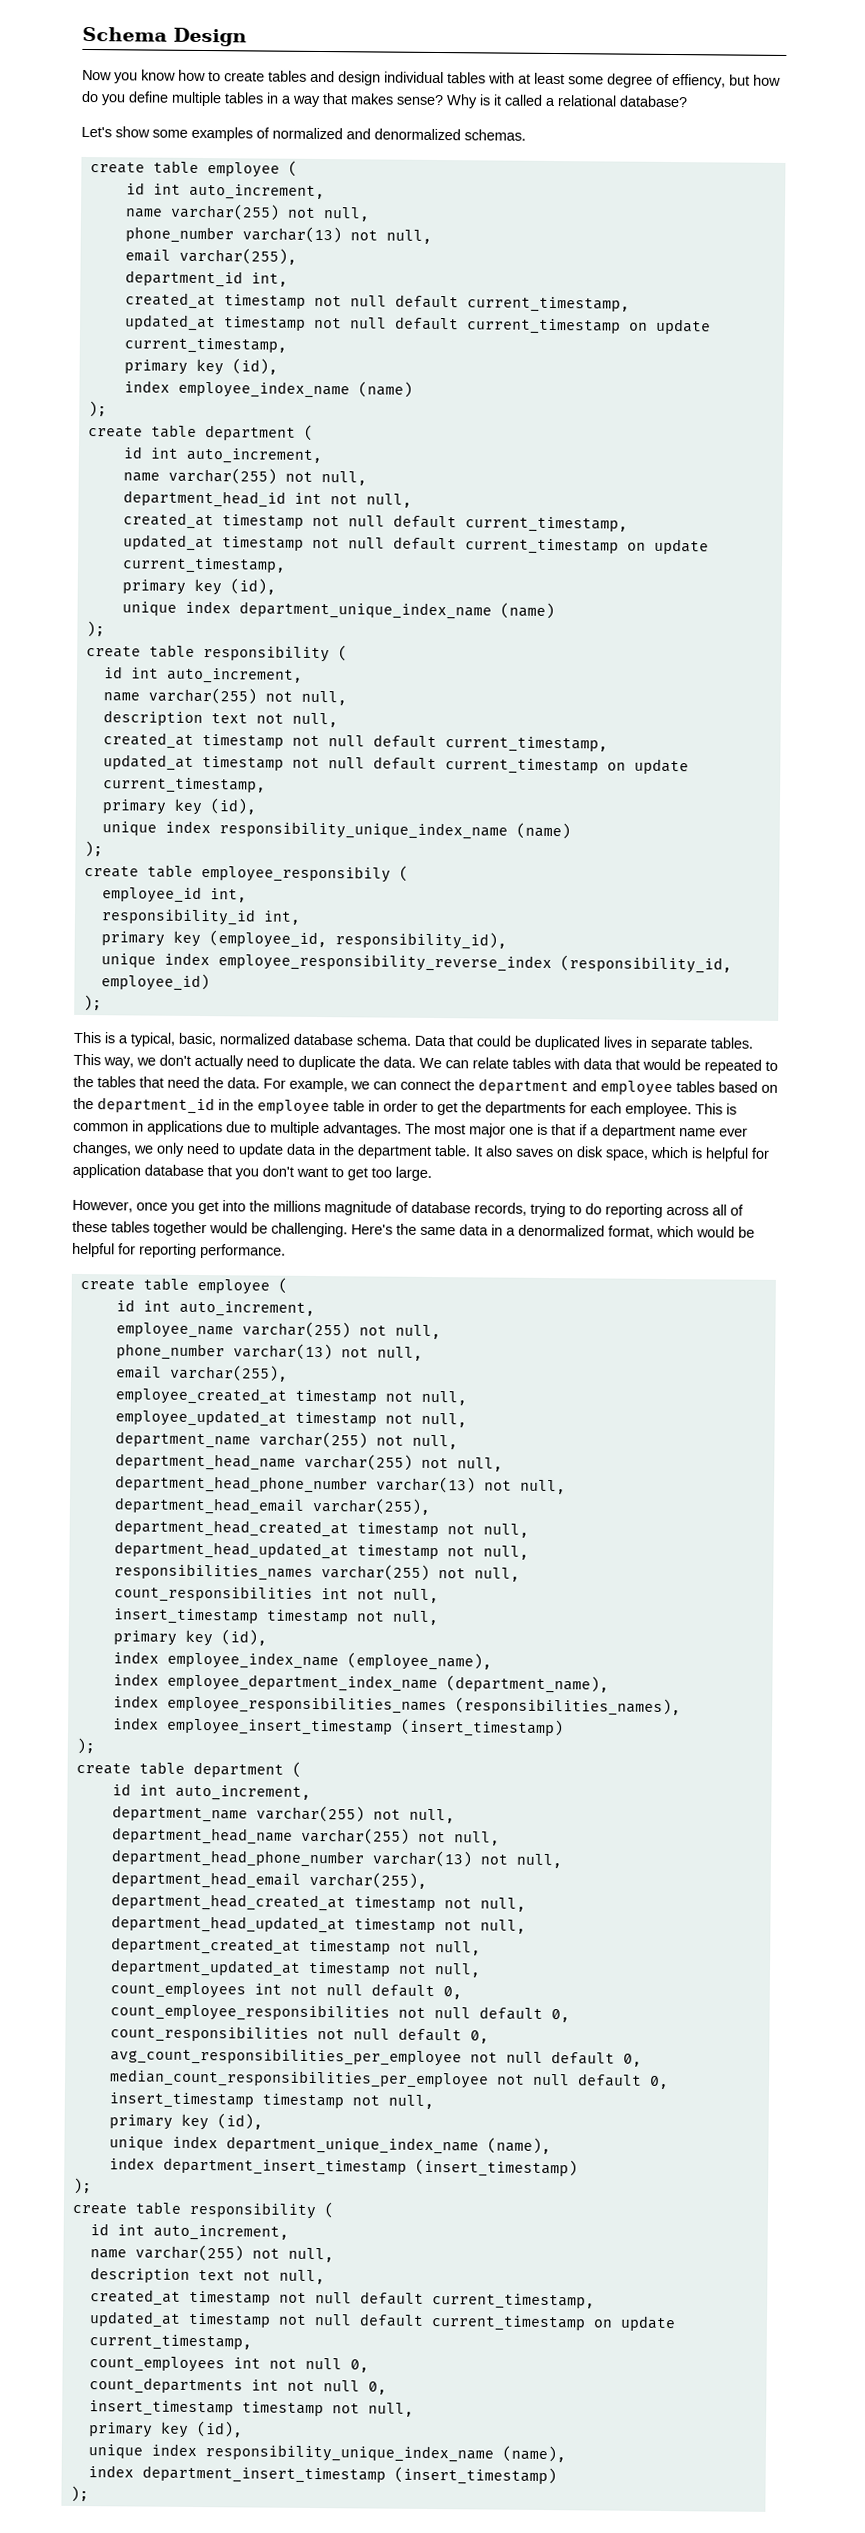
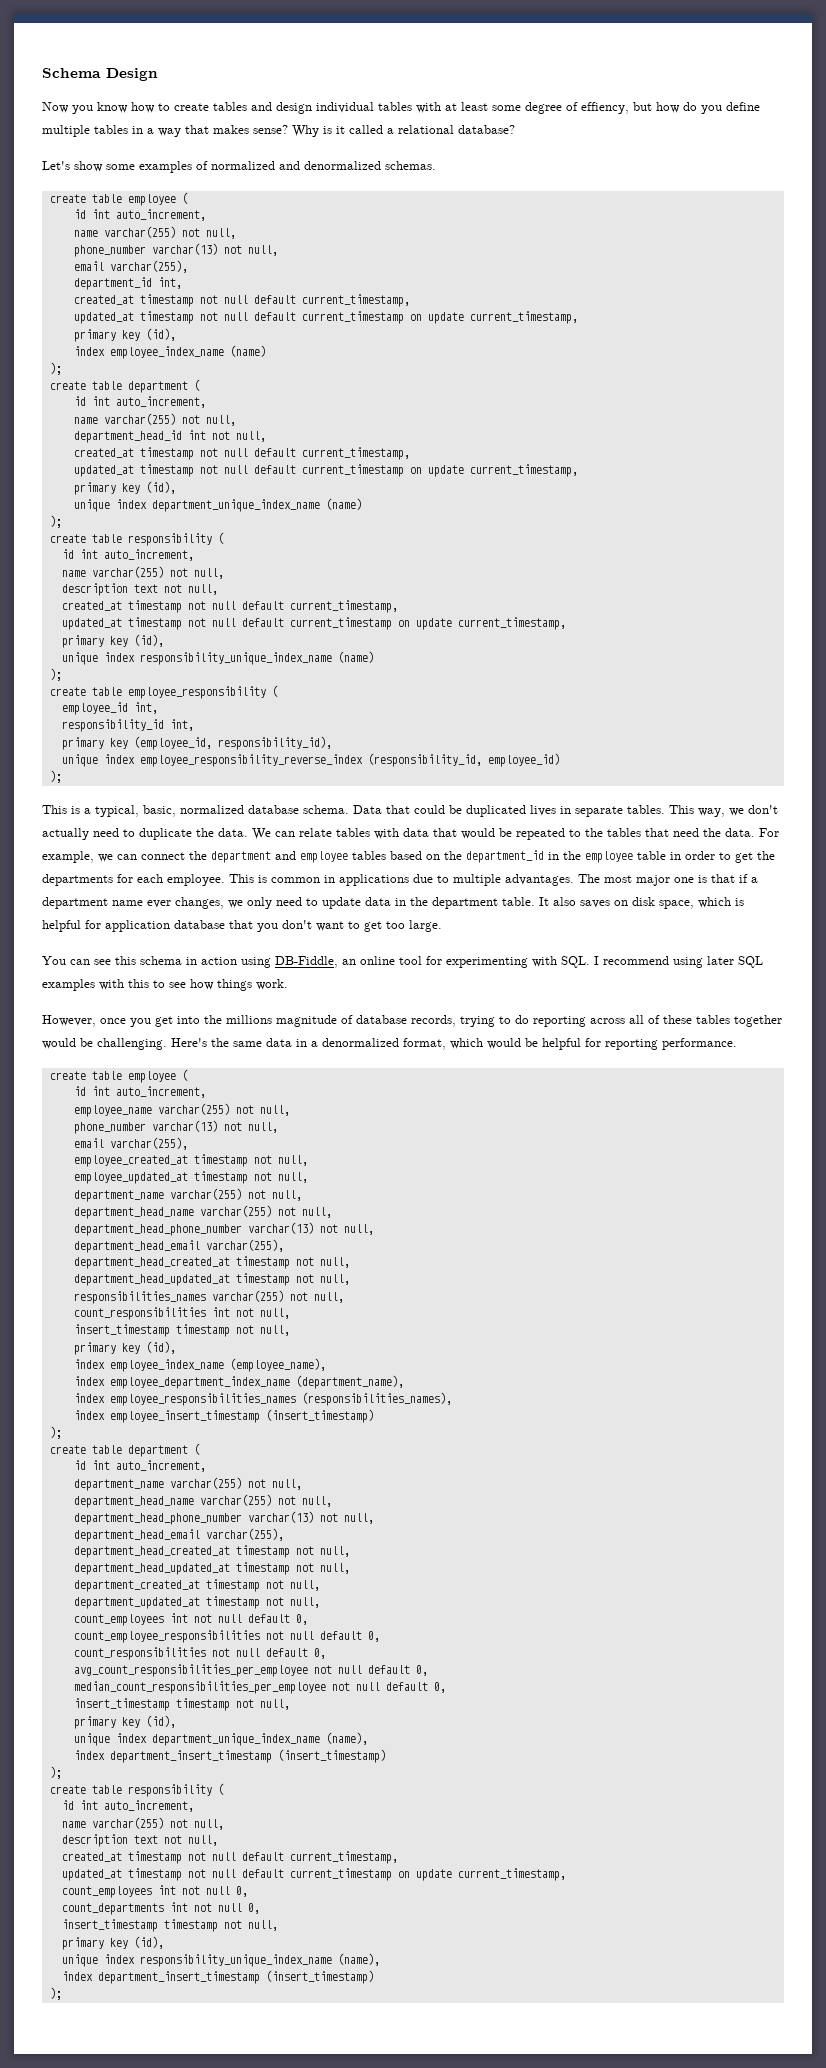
- create table employee_responsibily (
+ create table employee_responsibility (
+ You can see this schema in action using DB-Fiddle, an online tool for experimenting with SQL. I recommend using later SQL examples with this to see how things work.

